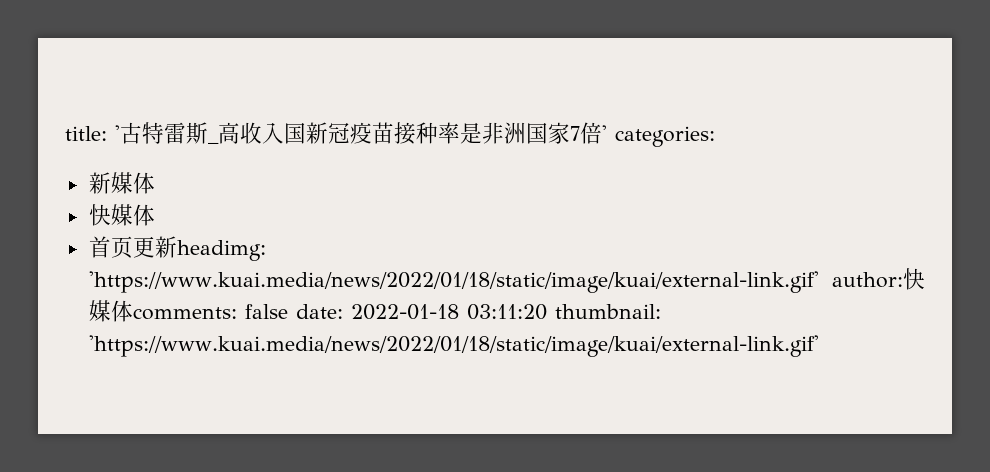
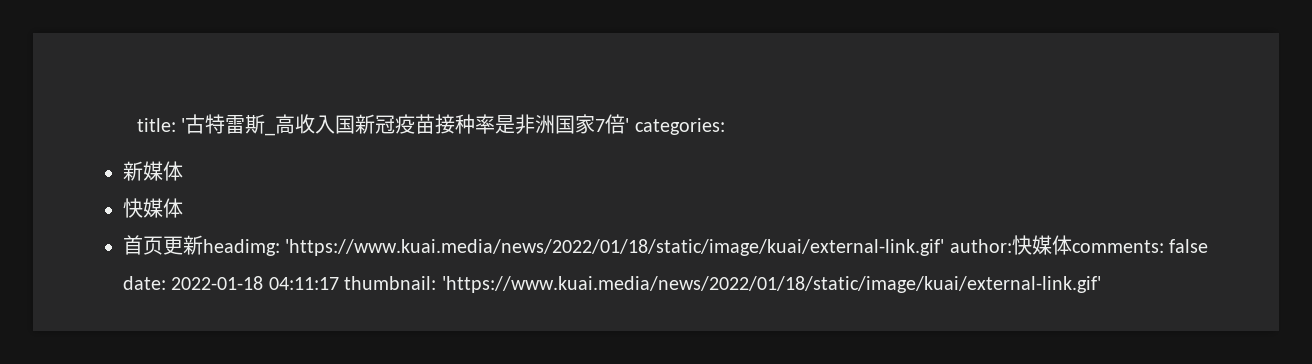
- 首页更新headimg: 'https://www.kuai.media/news/2022/01/18/static/image/kuai/external-link.gif' author:快媒体comments: false date: 2022-01-18 03:11:20 thumbnail: 'https://www.kuai.media/news/2022/01/18/static/image/kuai/external-link.gif'
+ 首页更新headimg: 'https://www.kuai.media/news/2022/01/18/static/image/kuai/external-link.gif' author:快媒体comments: false date: 2022-01-18 04:11:17 thumbnail: 'https://www.kuai.media/news/2022/01/18/static/image/kuai/external-link.gif'

